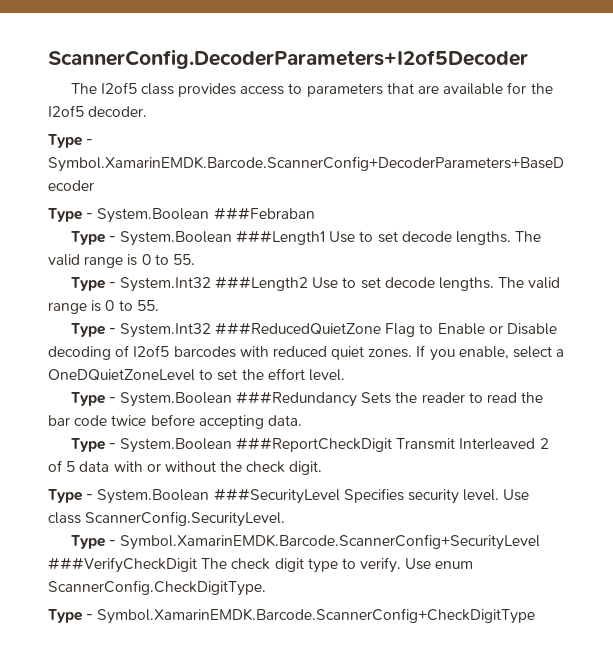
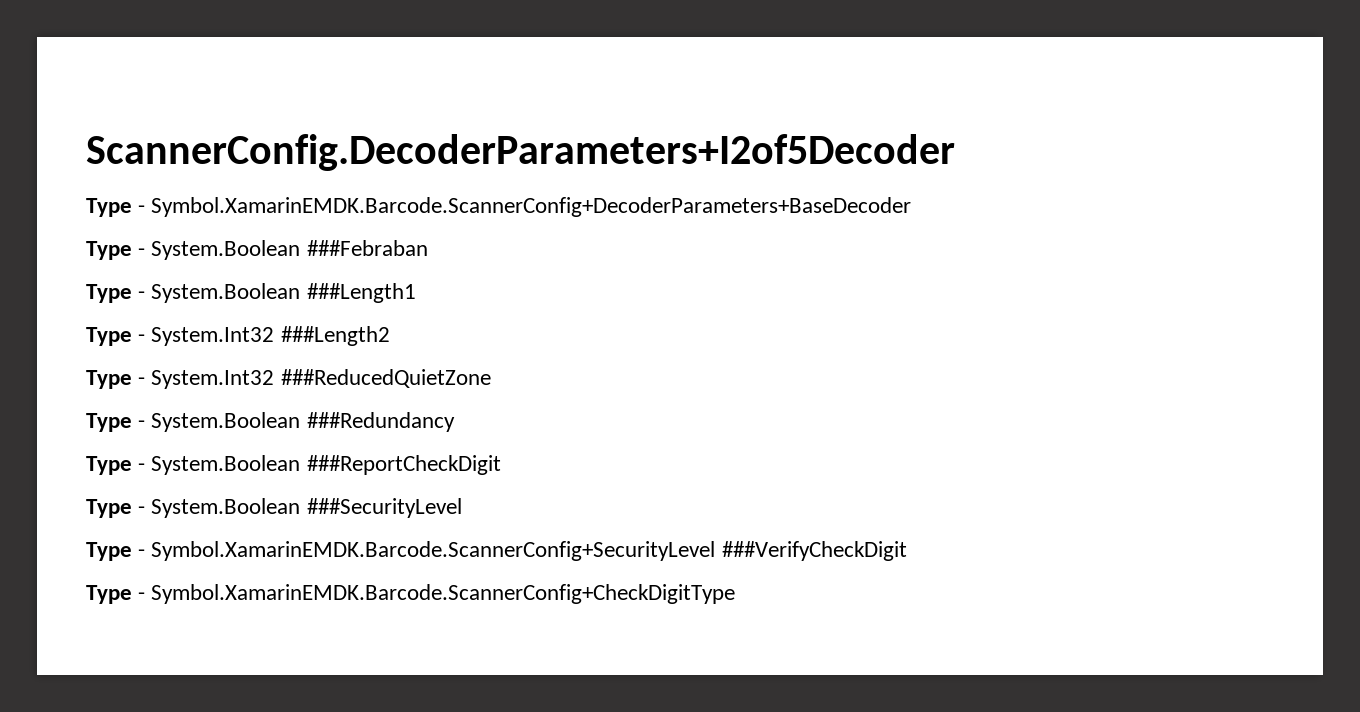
- The I2of5 class provides access to parameters that are available for the I2of5 decoder.
- Type - System.Boolean ###Length1 Use to set decode lengths. The valid range is 0 to 55.
- Type - System.Int32 ###Length2 Use to set decode lengths. The valid range is 0 to 55.
- Type - System.Int32 ###ReducedQuietZone Flag to Enable or Disable decoding of I2of5 barcodes with reduced quiet zones. If you enable, select a OneDQuietZoneLevel to set the effort level.
- Type - System.Boolean ###Redundancy Sets the reader to read the bar code twice before accepting data.
- Type - System.Boolean ###ReportCheckDigit Transmit Interleaved 2 of 5 data with or without the check digit.
- Type - System.Boolean ###SecurityLevel Specifies security level. Use class ScannerConfig.SecurityLevel.
- Type - Symbol.XamarinEMDK.Barcode.ScannerConfig+SecurityLevel ###VerifyCheckDigit The check digit type to verify. Use enum ScannerConfig.CheckDigitType.
+ Type - System.Boolean ###Length1
+ Type - System.Int32 ###Length2
+ Type - System.Int32 ###ReducedQuietZone
+ Type - System.Boolean ###Redundancy
+ Type - System.Boolean ###ReportCheckDigit
+ Type - System.Boolean ###SecurityLevel
+ Type - Symbol.XamarinEMDK.Barcode.ScannerConfig+SecurityLevel ###VerifyCheckDigit

